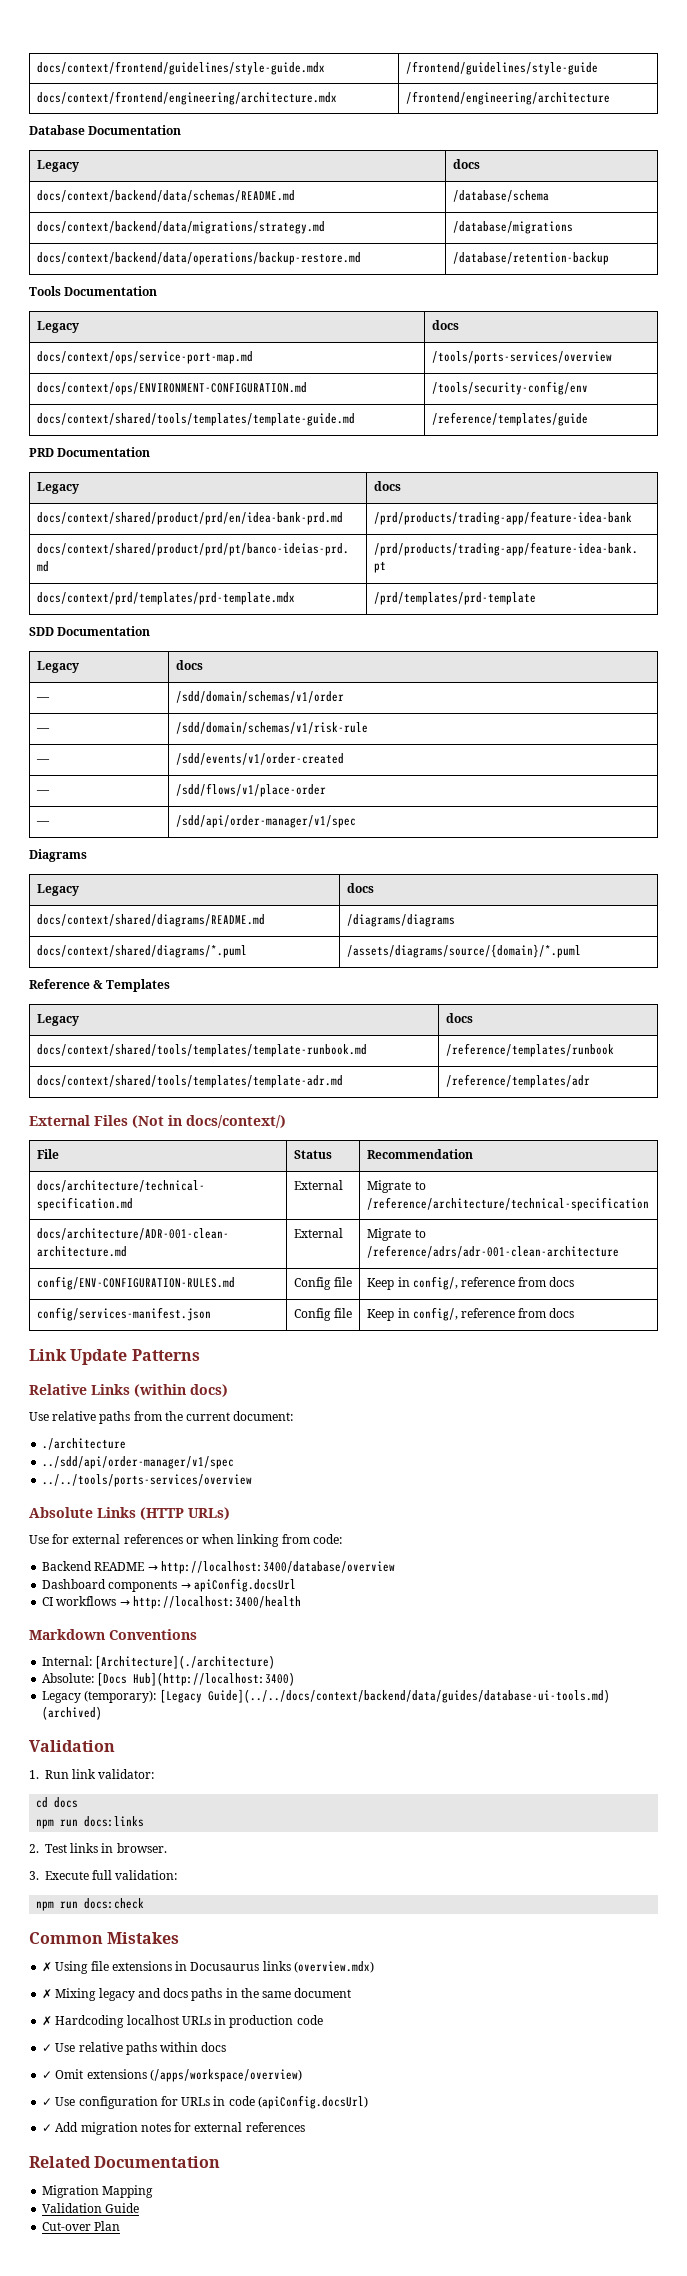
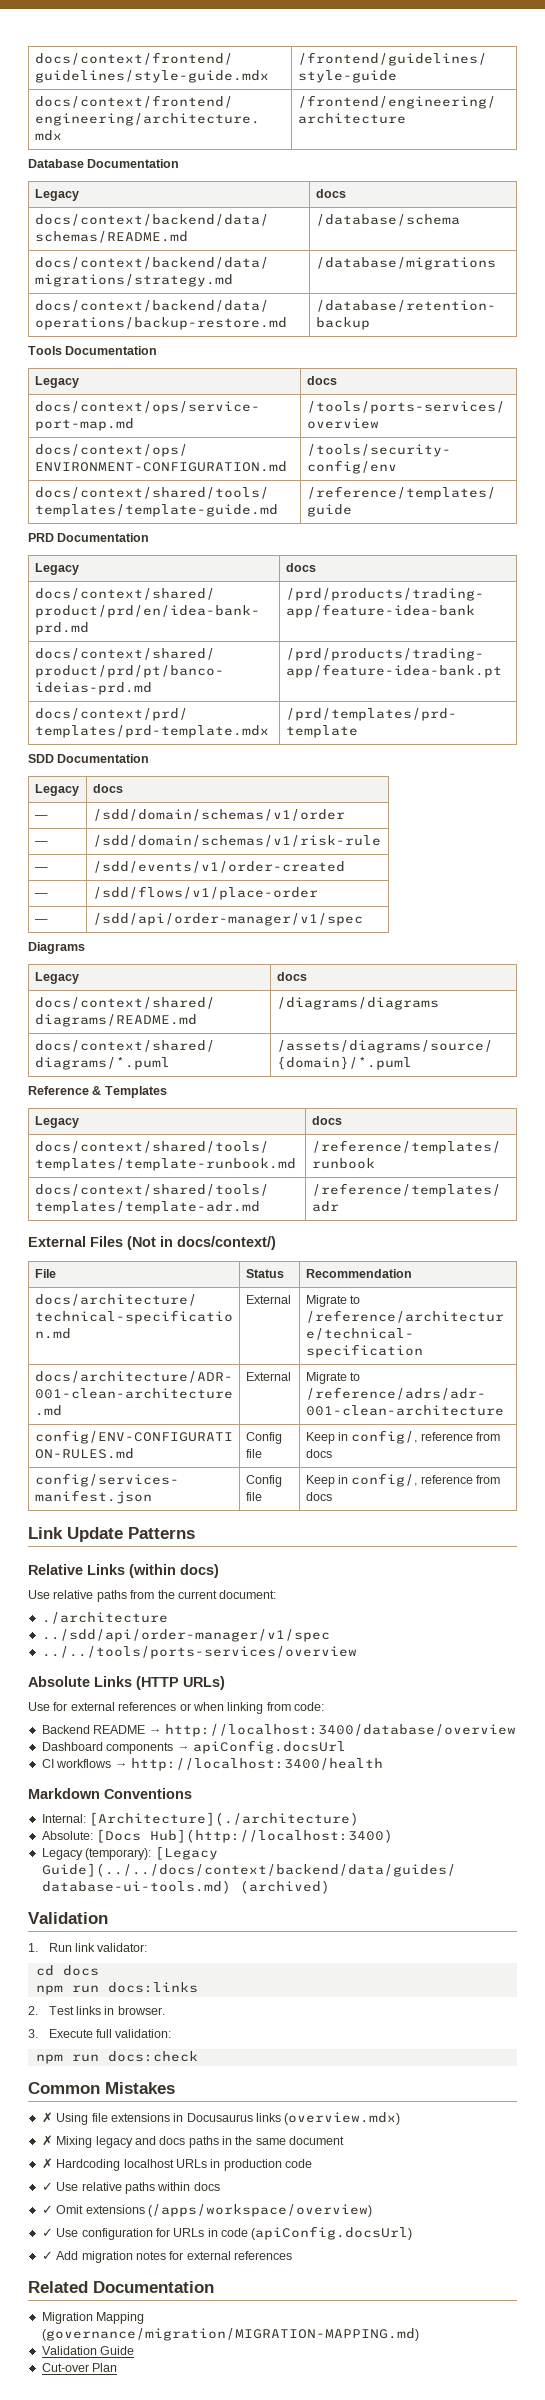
- Migration Mapping
+ Migration Mapping (governance/migration/MIGRATION-MAPPING.md)

